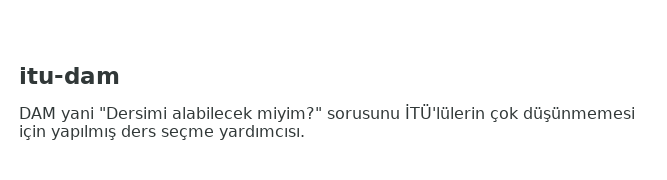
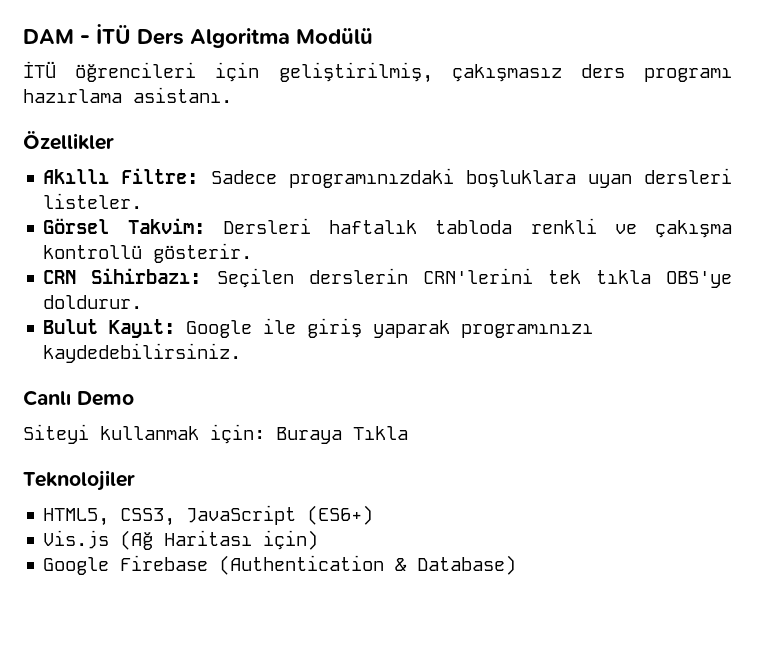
- itu-dam
- DAM yani "Dersimi alabilecek miyim?" sorusunu İTÜ'lülerin çok düşünmemesi için yapılmış ders seçme yardımcısı.
+ DAM - İTÜ Ders Algoritma Modülü
+ İTÜ öğrencileri için geliştirilmiş, çakışmasız ders programı hazırlama asistanı.
+ Özellikler
+ Akıllı Filtre: Sadece programınızdaki boşluklara uyan dersleri listeler.
+ Görsel Takvim: Dersleri haftalık tabloda renkli ve çakışma kontrollü gösterir.
+ CRN Sihirbazı: Seçilen derslerin CRN'lerini tek tıkla OBS'ye doldurur.
+ Bulut Kayıt: Google ile giriş yaparak programınızı kaydedebilirsiniz.
+ Canlı Demo
+ Siteyi kullanmak için: Buraya Tıkla
+ Teknolojiler
+ HTML5, CSS3, JavaScript (ES6+)
+ Vis.js (Ağ Haritası için)
+ Google Firebase (Authentication & Database)

